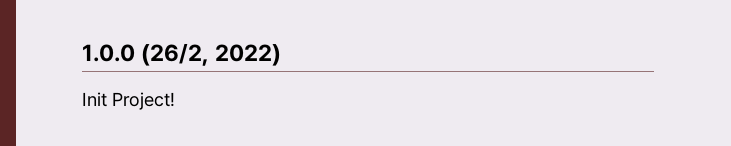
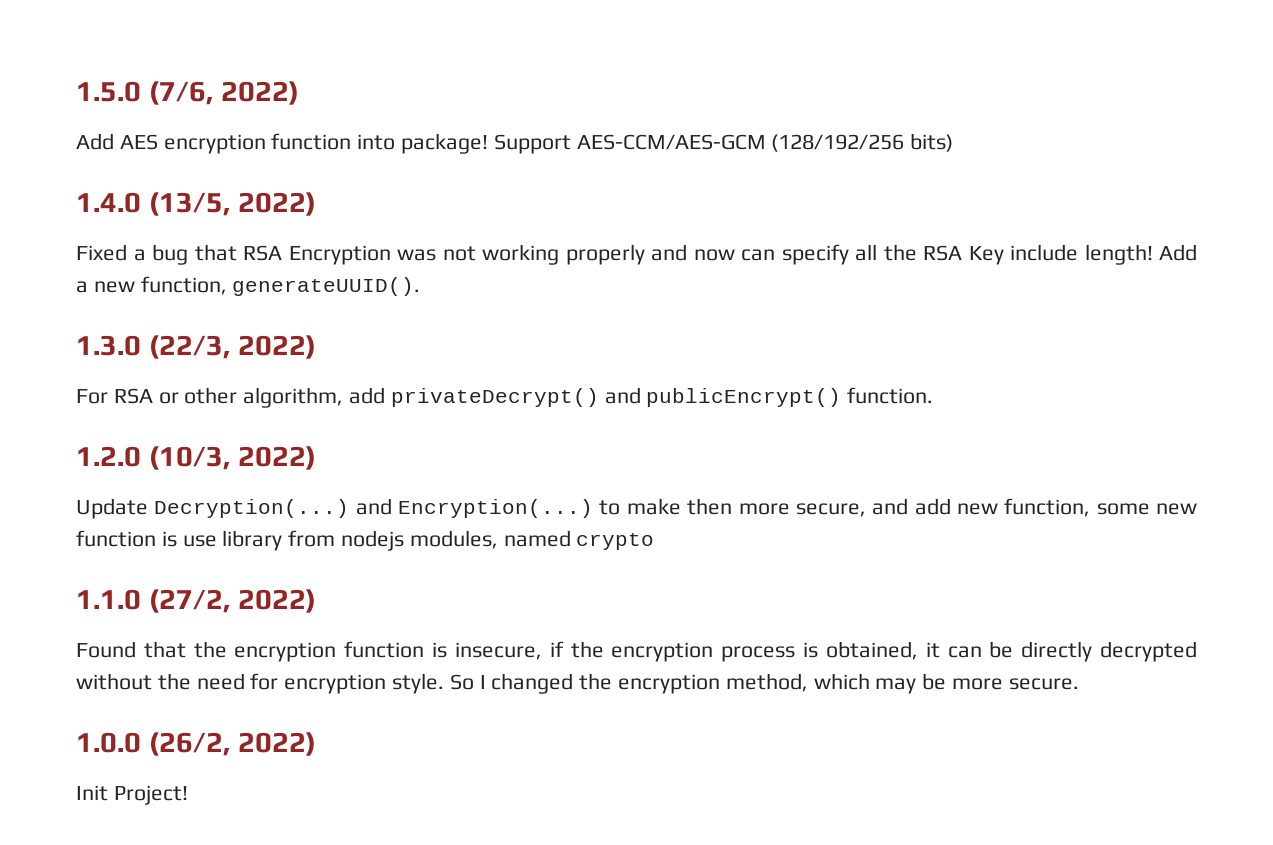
+ 1.5.0 (7/6, 2022)
+ Add AES encryption function into package! Support AES-CCM/AES-GCM (128/192/256 bits)
+ 1.4.0 (13/5, 2022)
+ Fixed a bug that RSA Encryption was not working properly and now can specify all the RSA Key include length! Add a new function, generateUUID().
+ 1.3.0 (22/3, 2022)
+ For RSA or other algorithm, add privateDecrypt() and publicEncrypt() function.
+ 1.2.0 (10/3, 2022)
+ Update Decryption(...) and Encryption(...) to make then more secure, and add new function, some new function is use library from nodejs modules, named crypto
+ 1.1.0 (27/2, 2022)
+ Found that the encryption function is insecure, if the encryption process is obtained, it can be directly decrypted without the need for encryption style. So I changed the encryption method, which may be more secure.

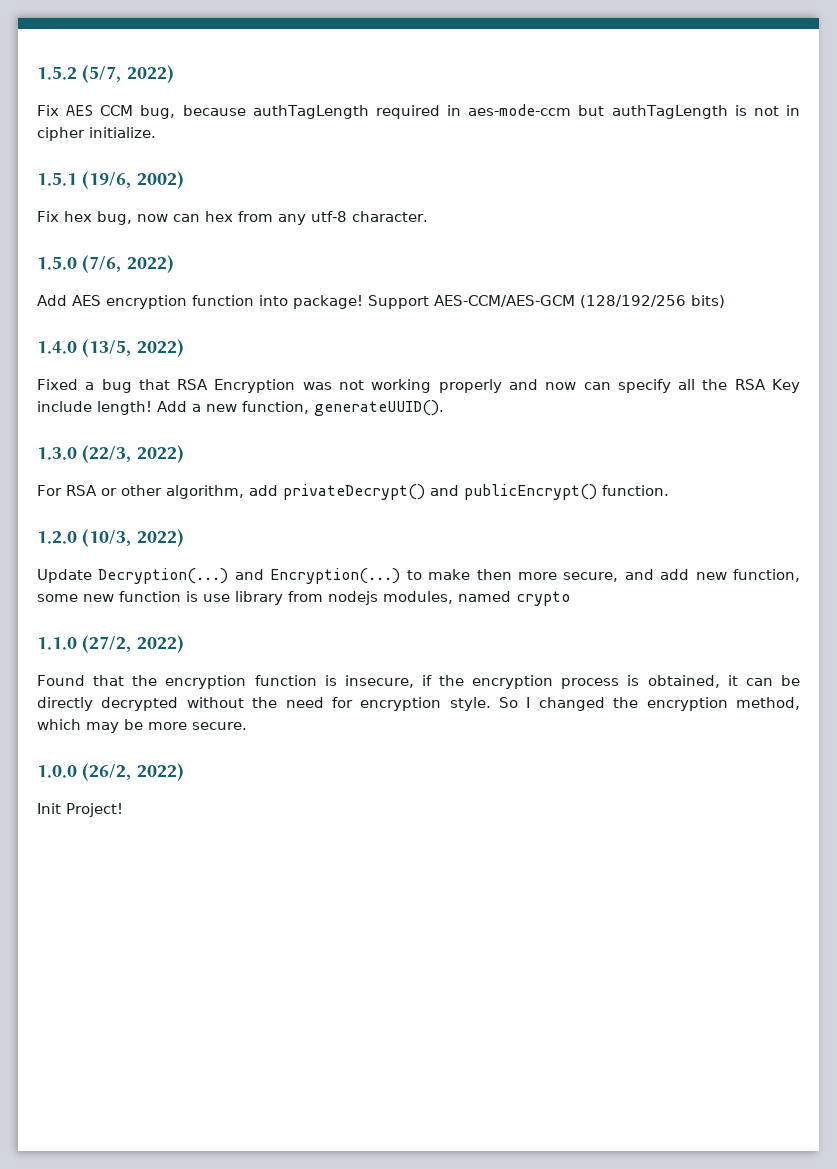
+ 1.5.2 (5/7, 2022)
+ Fix AES CCM bug, because authTagLength required in aes-mode-ccm but authTagLength is not in cipher initialize.
+ 1.5.1 (19/6, 2002)
+ Fix hex bug, now can hex from any utf-8 character.

